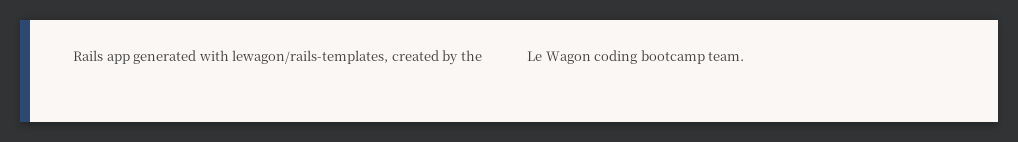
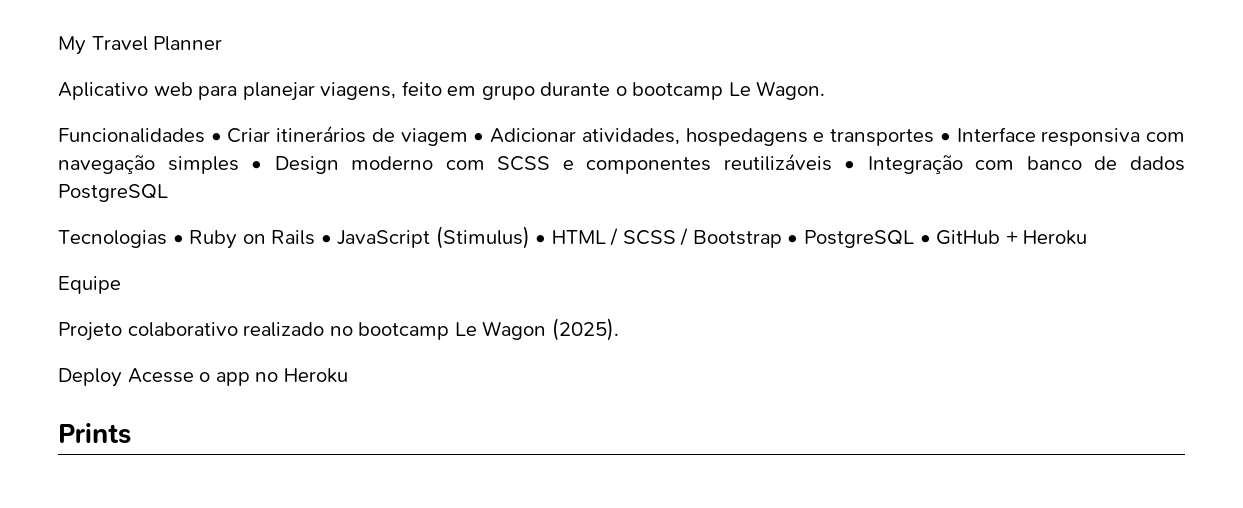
- Rails app generated with lewagon/rails-templates, created by the Le Wagon coding bootcamp team.
+ My Travel Planner
+ Aplicativo web para planejar viagens, feito em grupo durante o bootcamp Le Wagon.
+ Funcionalidades • Criar itinerários de viagem • Adicionar atividades, hospedagens e transportes • Interface responsiva com navegação simples • Design moderno com SCSS e componentes reutilizáveis • Integração com banco de dados PostgreSQL
+ Tecnologias • Ruby on Rails • JavaScript (Stimulus) • HTML / SCSS / Bootstrap • PostgreSQL • GitHub + Heroku
+ Equipe
+ Projeto colaborativo realizado no bootcamp Le Wagon (2025).
+ Deploy Acesse o app no Heroku
+ Prints

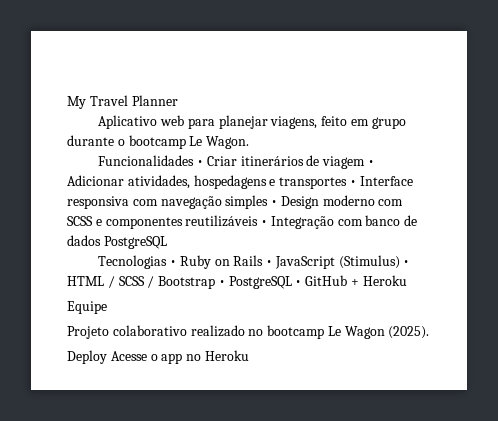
- Prints

